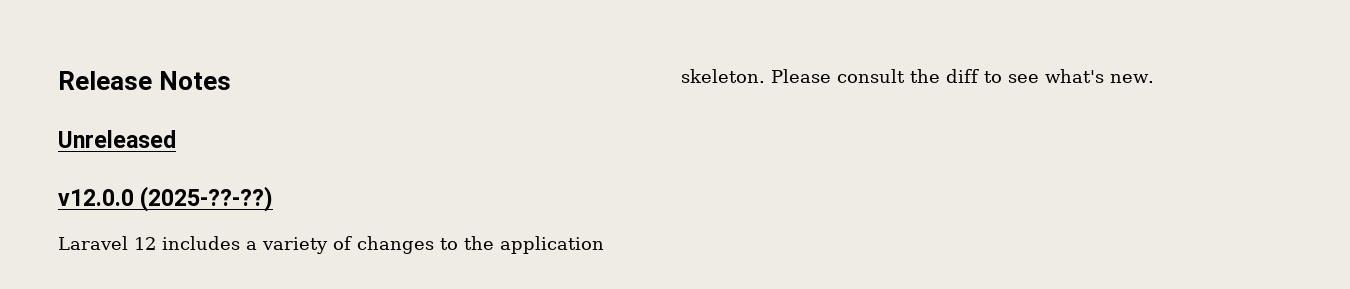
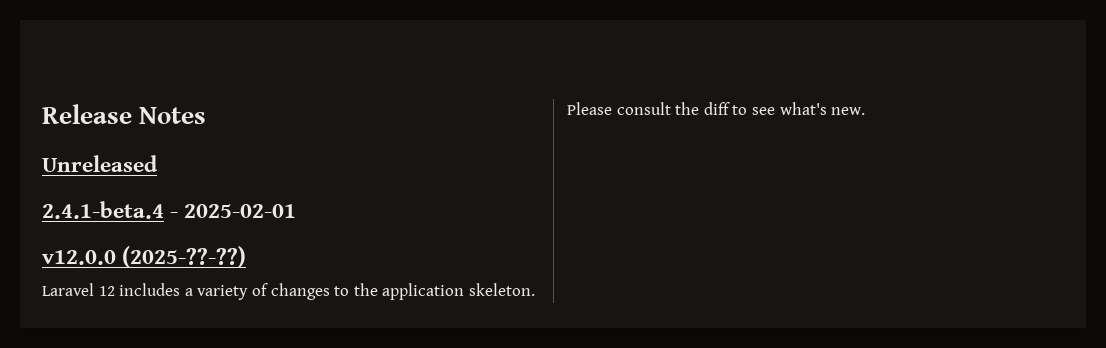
+ 2.4.1-beta.4 - 2025-02-01

